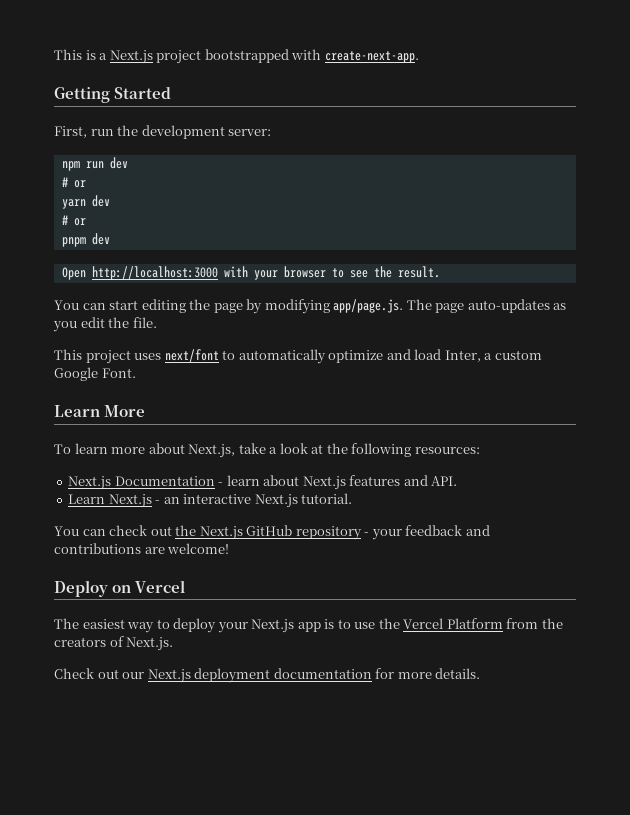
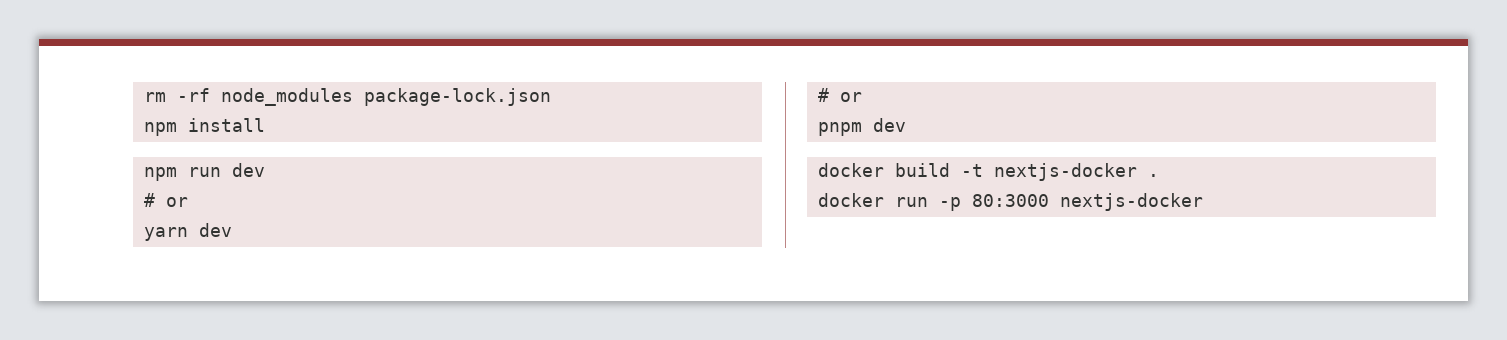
- This is a Next.js project bootstrapped with create-next-app.
- Getting Started
- First, run the development server:
+ rm -rf node_modules package-lock.json
+ npm install
- Open http://localhost:3000 with your browser to see the result.
- You can start editing the page by modifying app/page.js. The page auto-updates as you edit the file.
- This project uses next/font to automatically optimize and load Inter, a custom Google Font.
- Learn More
- To learn more about Next.js, take a look at the following resources:
- Next.js Documentation - learn about Next.js features and API.
- Learn Next.js - an interactive Next.js tutorial.
- You can check out the Next.js GitHub repository - your feedback and contributions are welcome!
- Deploy on Vercel
- The easiest way to deploy your Next.js app is to use the Vercel Platform from the creators of Next.js.
- Check out our Next.js deployment documentation for more details.
+ docker build -t nextjs-docker .
+ docker run -p 80:3000 nextjs-docker

